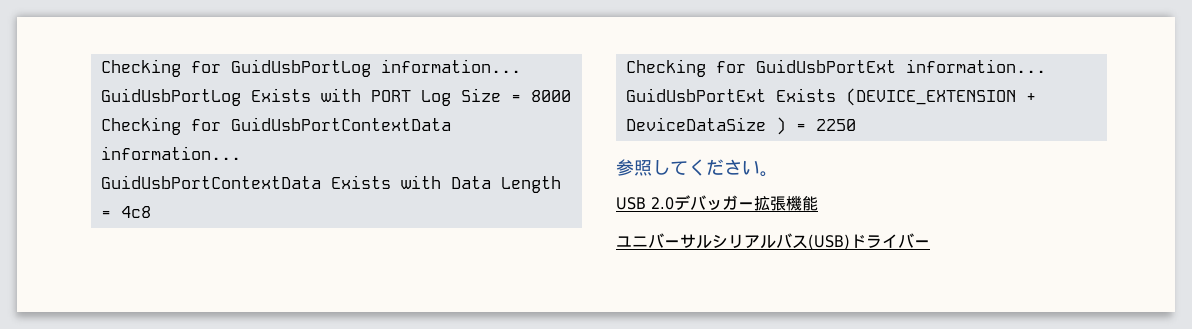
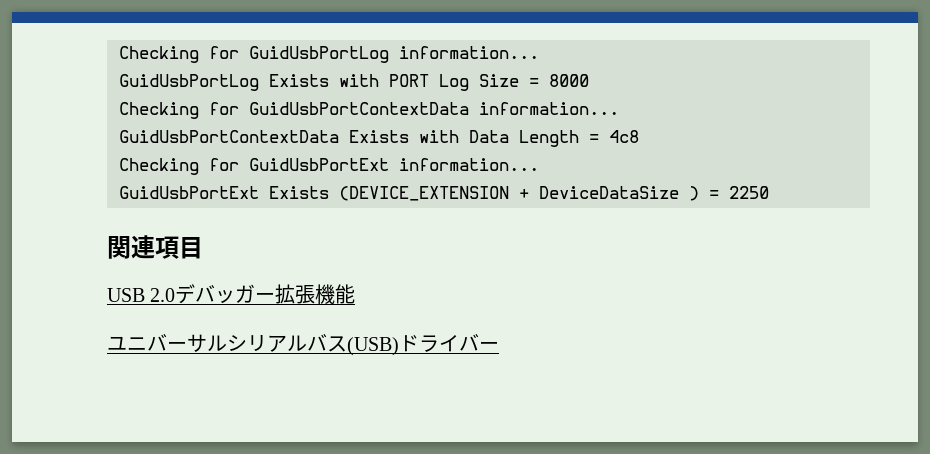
- 参照してください。
+ 関連項目

